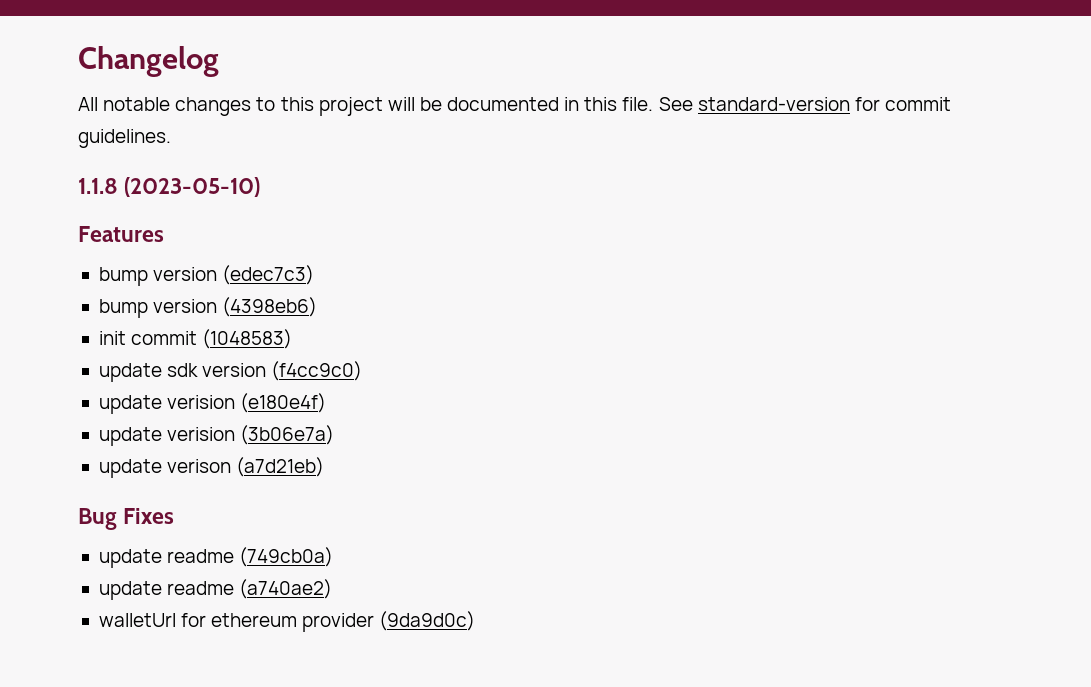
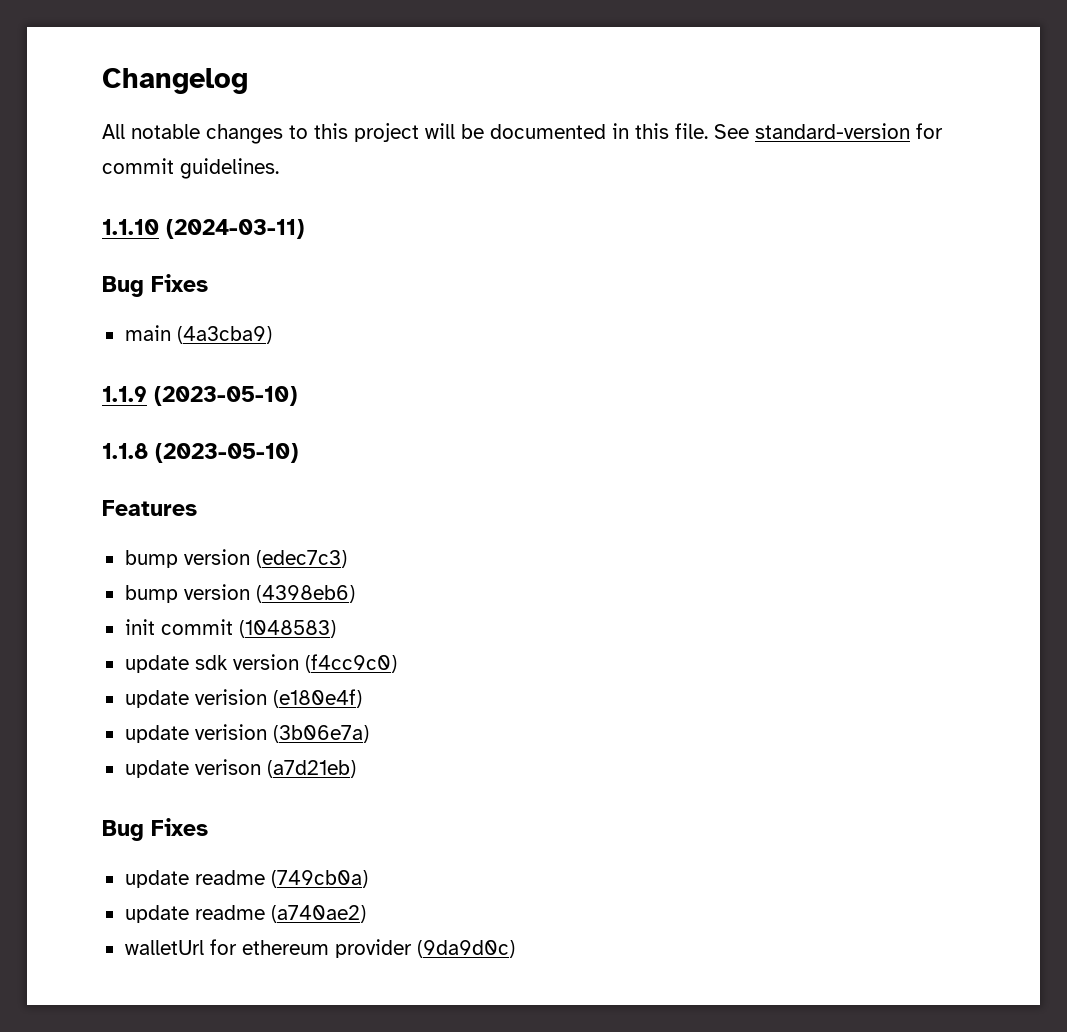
+ 1.1.10 (2024-03-11)
+ Bug Fixes
+ main (4a3cba9)
+ 1.1.9 (2023-05-10)

